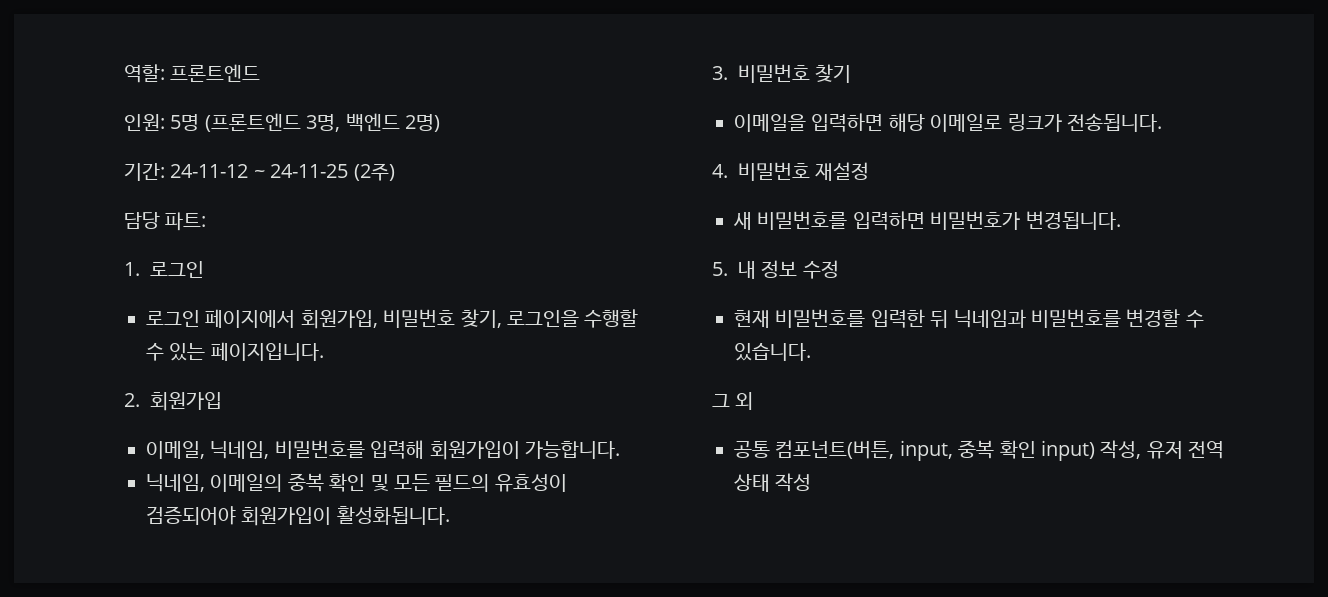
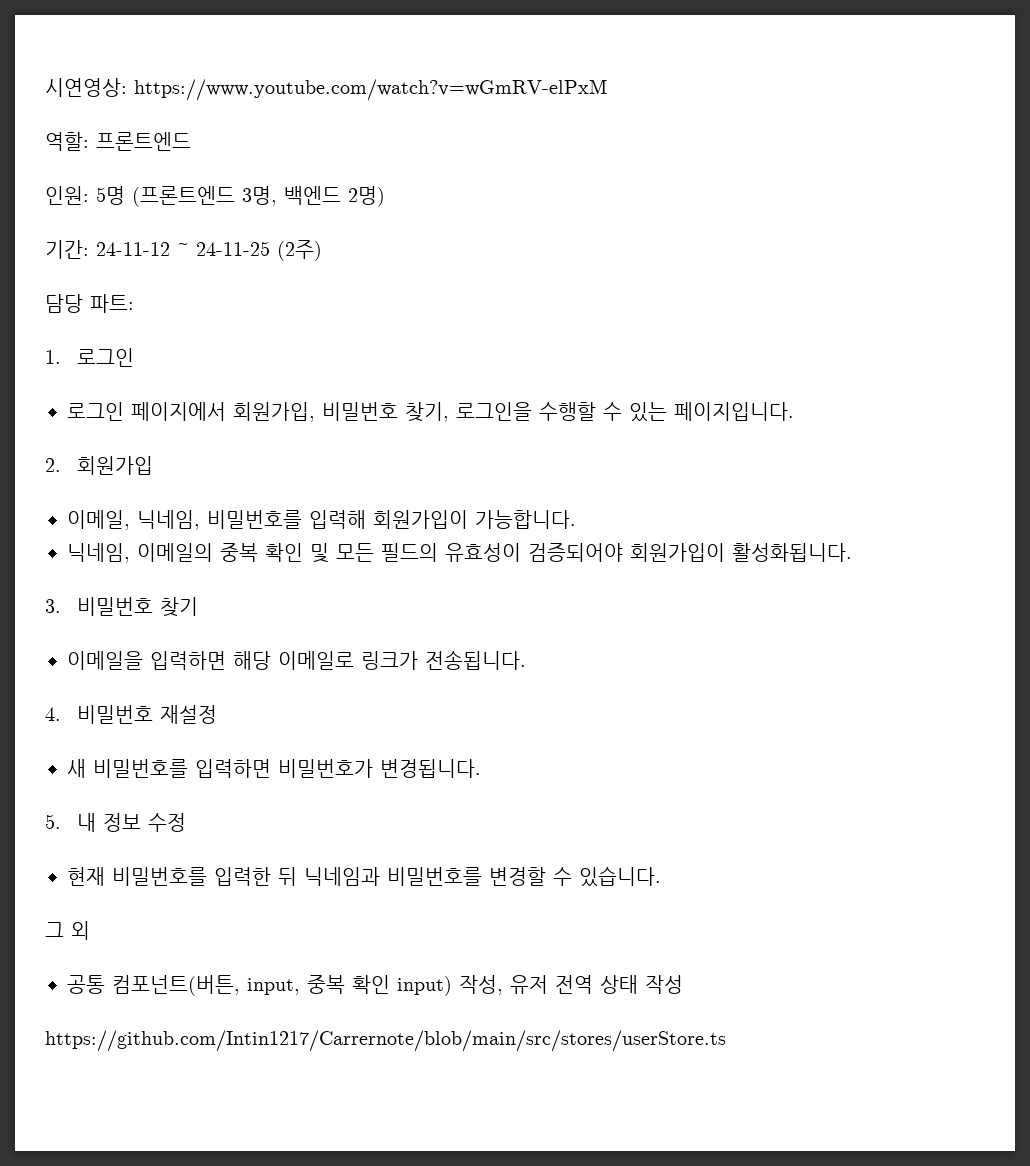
+ 시연영상: https://www.youtube.com/watch?v=wGmRV-elPxM
+ https://github.com/Intin1217/Carrernote/blob/main/src/stores/userStore.ts

